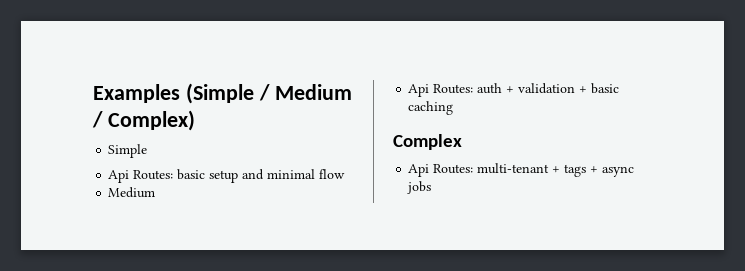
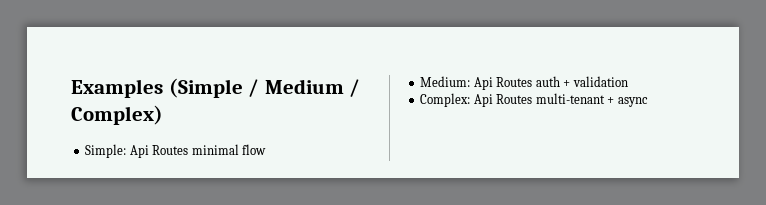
- Simple
- Api Routes: basic setup and minimal flow
- Medium
- Api Routes: auth + validation + basic caching
- Complex
- Api Routes: multi-tenant + tags + async jobs
+ Simple: Api Routes minimal flow
+ Medium: Api Routes auth + validation
+ Complex: Api Routes multi-tenant + async

